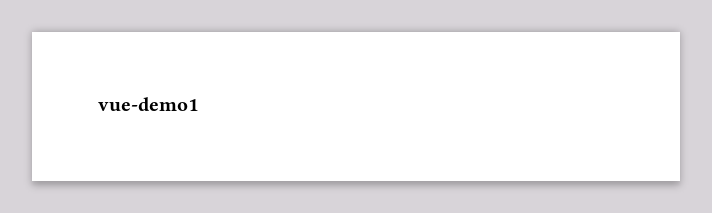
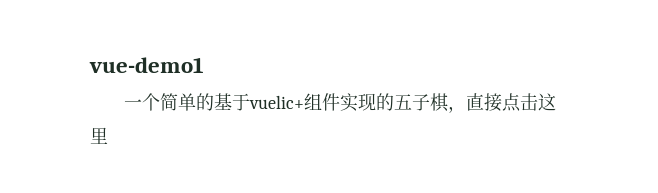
+ 一个简单的基于vuelic+组件实现的五子棋，直接点击这里

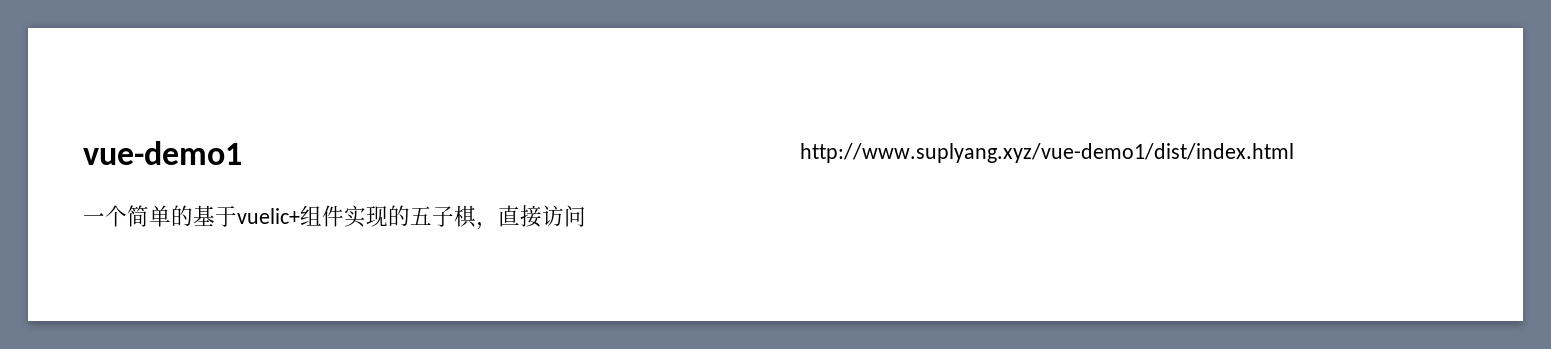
- 一个简单的基于vuelic+组件实现的五子棋，直接点击这里
+ 一个简单的基于vuelic+组件实现的五子棋，直接访问http://www.suplyang.xyz/vue-demo1/dist/index.html

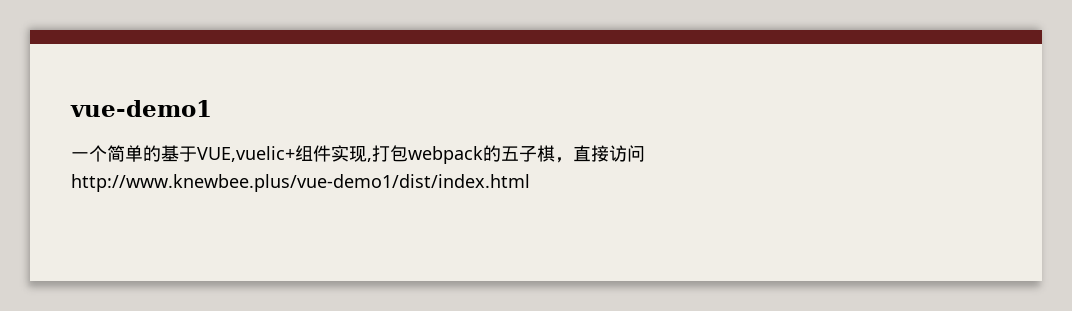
- 一个简单的基于vuelic+组件实现的五子棋，直接访问http://www.suplyang.xyz/vue-demo1/dist/index.html
+ 一个简单的基于VUE,vuelic+组件实现,打包webpack的五子棋，直接访问http://www.knewbee.plus/vue-demo1/dist/index.html

